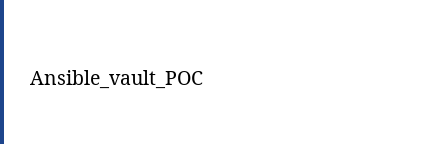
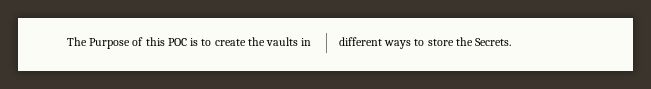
- Ansible_vault_POC
+ The Purpose of this POC is to create the vaults in different ways to store the Secrets.

